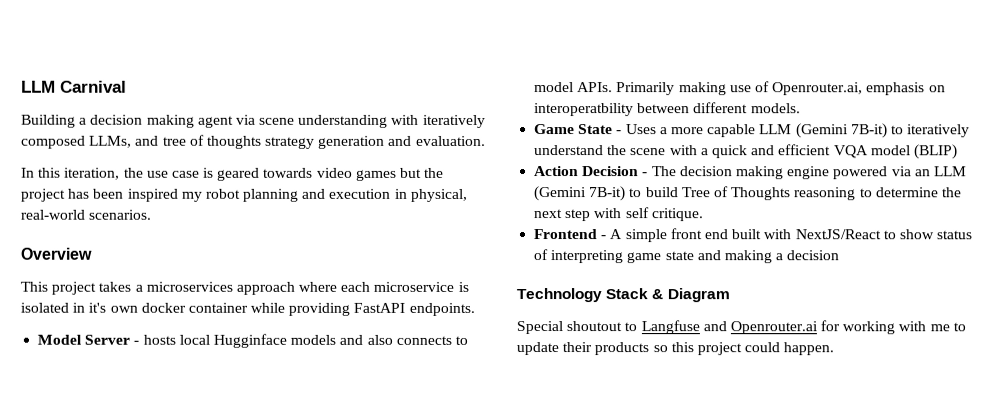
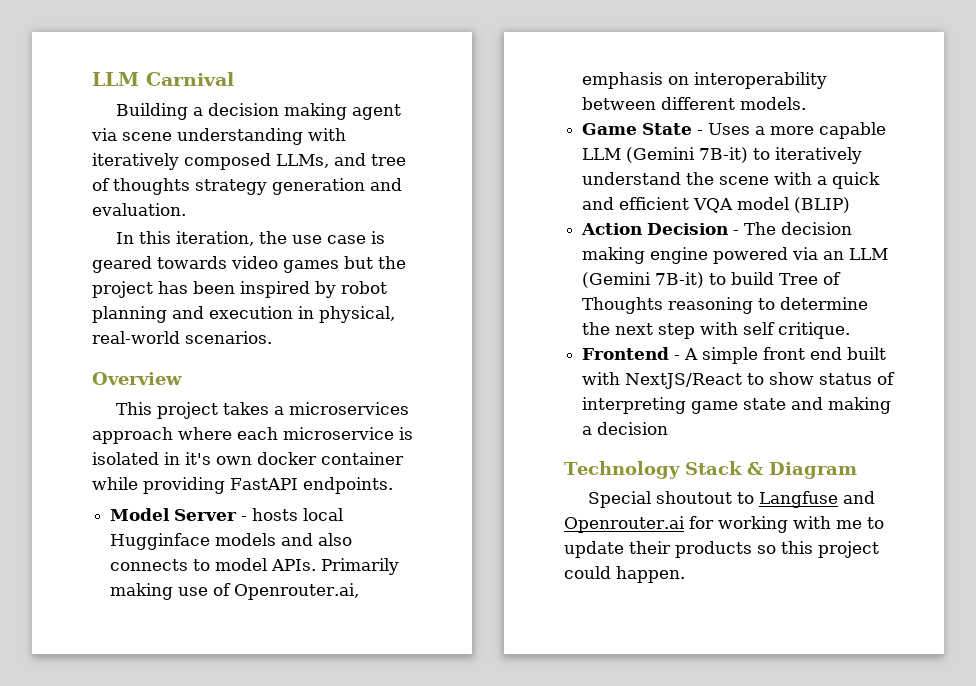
- In this iteration, the use case is geared towards video games but the project has been inspired my robot planning and execution in physical, real-world scenarios.
+ In this iteration, the use case is geared towards video games but the project has been inspired by robot planning and execution in physical, real-world scenarios.
- Primarily making use of Openrouter.ai, emphasis on interoperatbility between different models.
+ Primarily making use of Openrouter.ai, emphasis on interoperability between different models.

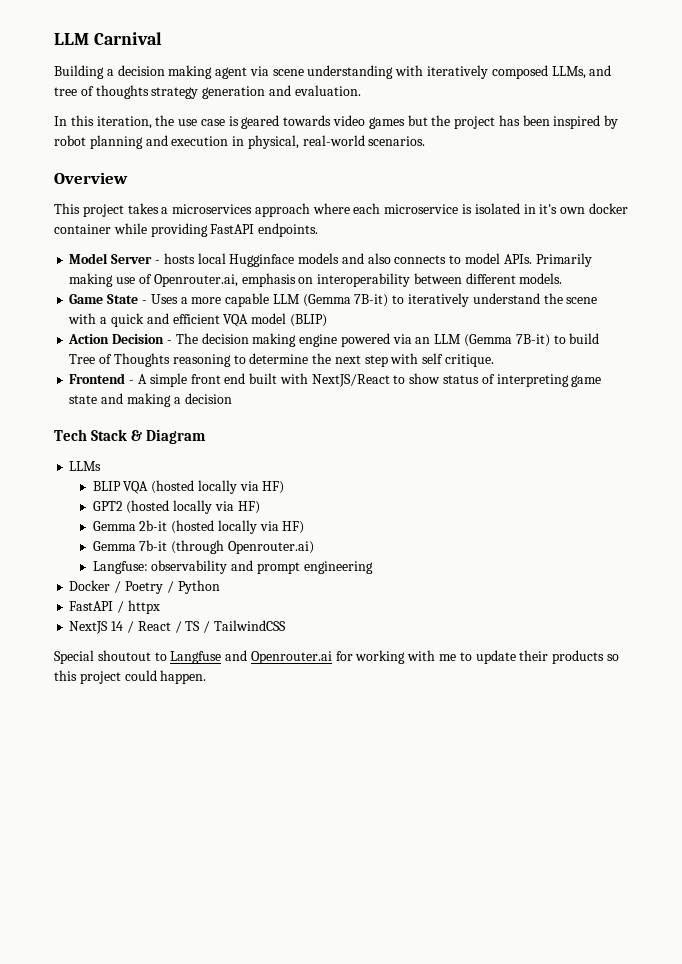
- Game State - Uses a more capable LLM (Gemini 7B-it) to iteratively understand the scene with a quick and efficient VQA model (BLIP)
+ Game State - Uses a more capable LLM (Gemma 7B-it) to iteratively understand the scene with a quick and efficient VQA model (BLIP)
- Action Decision - The decision making engine powered via an LLM (Gemini 7B-it) to build Tree of Thoughts reasoning to determine the next step with self critique.
+ Action Decision - The decision making engine powered via an LLM (Gemma 7B-it) to build Tree of Thoughts reasoning to determine the next step with self critique.
- Technology Stack & Diagram
+ Tech Stack & Diagram
+ LLMs
+ BLIP VQA (hosted locally via HF)
+ GPT2 (hosted locally via HF)
+ Gemma 2b-it (hosted locally via HF)
+ Gemma 7b-it (through Openrouter.ai)
+ Langfuse: observability and prompt engineering
+ Docker / Poetry / Python
+ FastAPI / httpx
+ NextJS 14 / React / TS / TailwindCSS

